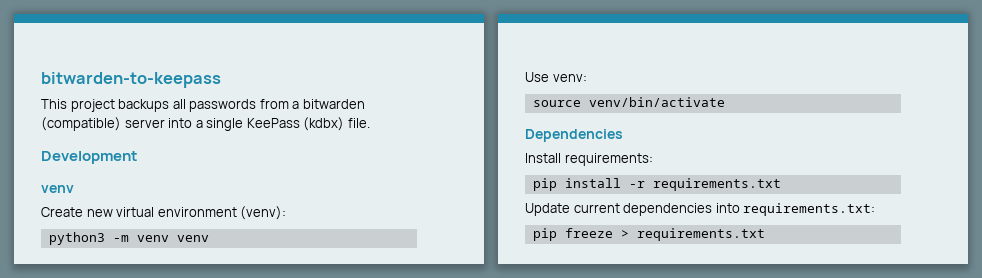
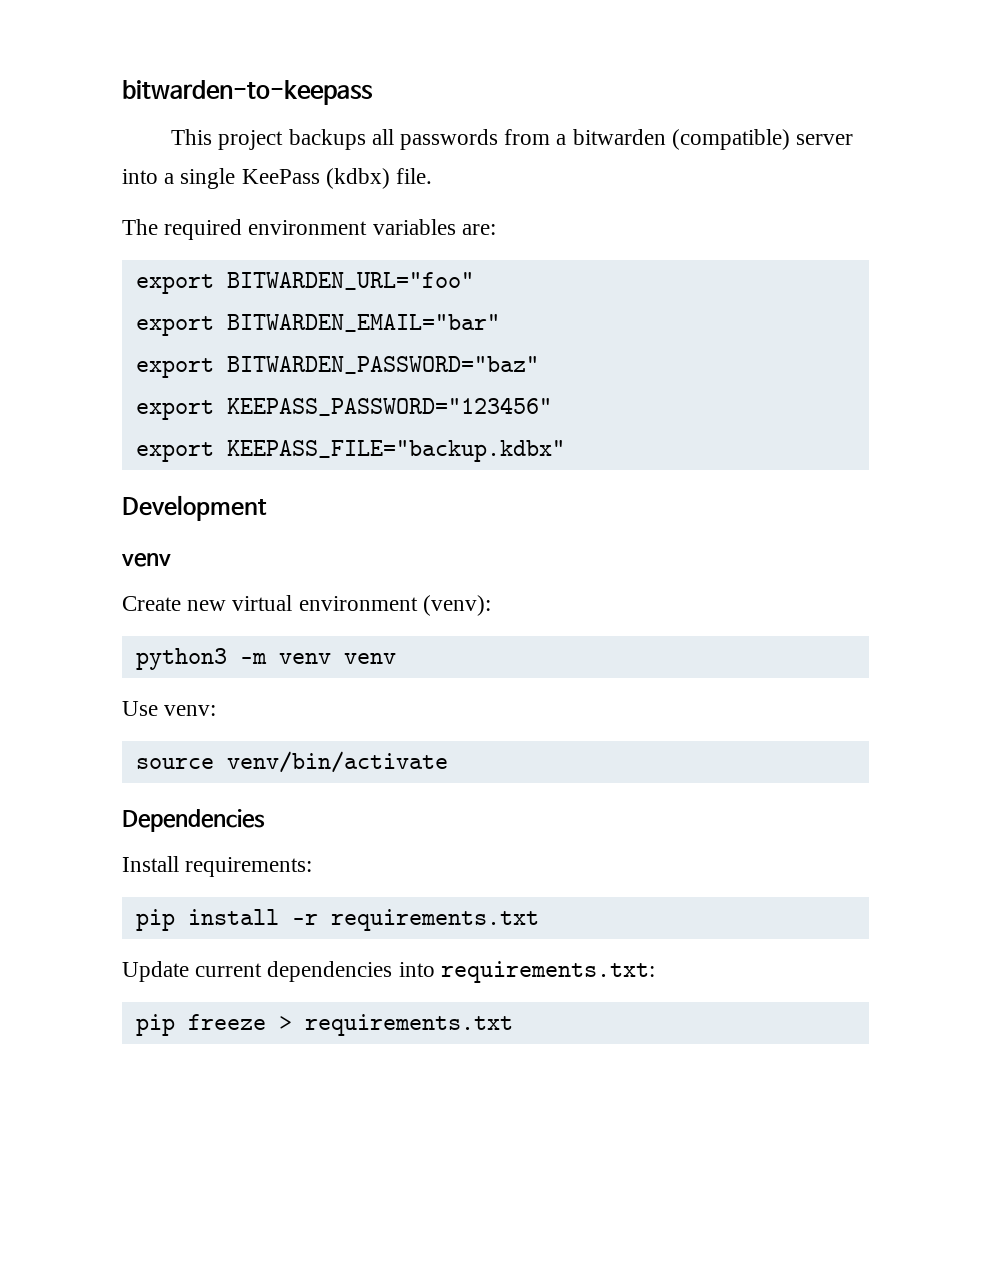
+ The required environment variables are:
+ export BITWARDEN_URL="foo"
+ export BITWARDEN_EMAIL="bar"
+ export BITWARDEN_PASSWORD="baz"
+ export KEEPASS_PASSWORD="123456"
+ export KEEPASS_FILE="backup.kdbx"

